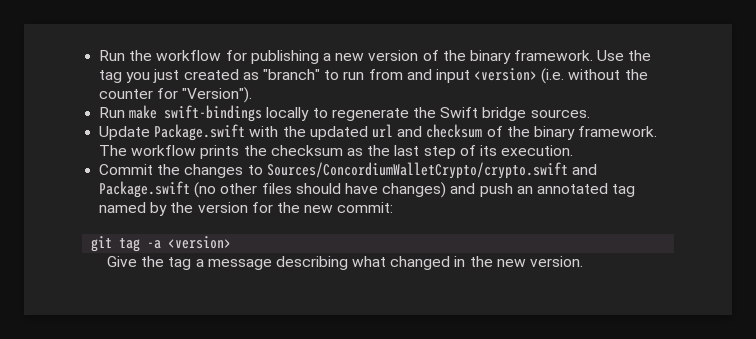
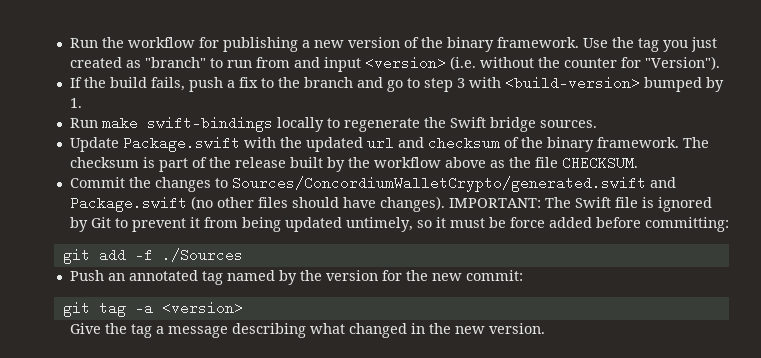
+ If the build fails, push a fix to the branch and go to step 3 with <build-version> bumped by 1.
- The workflow prints the checksum as the last step of its execution.
+ The checksum is part of the release built by the workflow above as the file CHECKSUM.
- Commit the changes to Sources/ConcordiumWalletCrypto/crypto.swift and Package.swift (no other files should have changes) and push an annotated tag named by the version for the new commit:
+ Commit the changes to Sources/ConcordiumWalletCrypto/generated.swift and Package.swift (no other files should have changes). IMPORTANT: The Swift file is ignored by Git to prevent it from being updated untimely, so it must be force added before committing:
+ git add -f ./Sources
+ Push an annotated tag named by the version for the new commit:

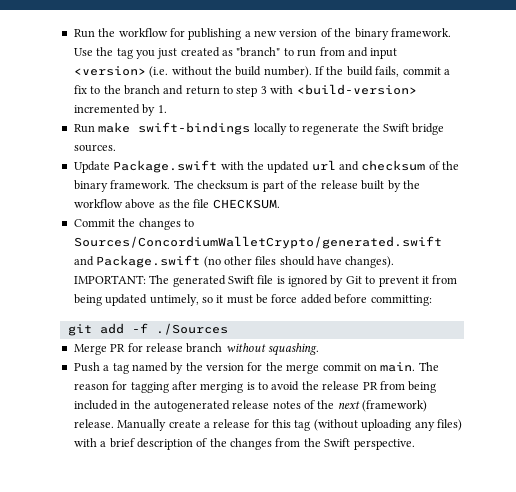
- Use the tag you just created as "branch" to run from and input <version> (i.e. without the counter for "Version").
- If the build fails, push a fix to the branch and go to step 3 with <build-version> bumped by 1.
+ Use the tag you just created as "branch" to run from and input <version> (i.e. without the build number). If the build fails, commit a fix to the branch and return to step 3 with <build-version> incremented by 1.
- IMPORTANT: The Swift file is ignored by Git to prevent it from being updated untimely, so it must be force added before committing:
+ IMPORTANT: The generated Swift file is ignored by Git to prevent it from being updated untimely, so it must be force added before committing:
+ Merge PR for release branch without squashing.
- Push an annotated tag named by the version for the new commit:
- git tag -a <version>
- Give the tag a message describing what changed in the new version.
+ Push a tag named by the version for the merge commit on main. The reason for tagging after merging is to avoid the release PR from being included in the autogenerated release notes of the next (framework) release. Manually create a release for this tag (without uploading any files) with a brief description of the changes from the Swift perspective.

